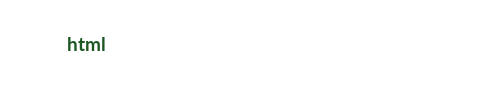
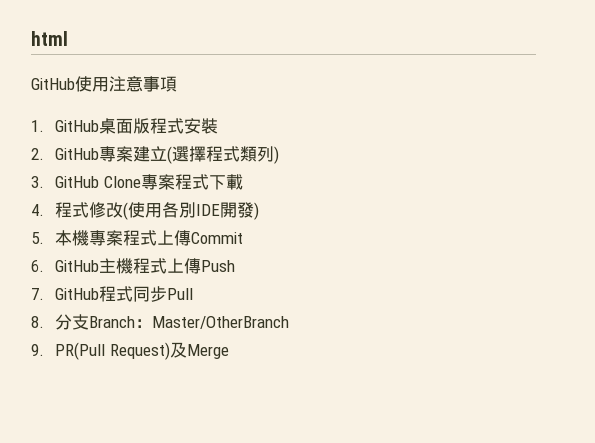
+ GitHub使用注意事項
+ 1. GitHub桌面版程式安裝
+ 2. GitHub專案建立(選擇程式類列)
+ 3. GitHub Clone專案程式下載
+ 4.程式修改(使用各別IDE開發)
+ 5.本機專案程式上傳Commit
+ 6. GitHub主機程式上傳Push
+ 7. GitHub程式同步Pull
+ 8.分支Branch：Master/OtherBranch
+ 9. PR(Pull Request)及Merge

